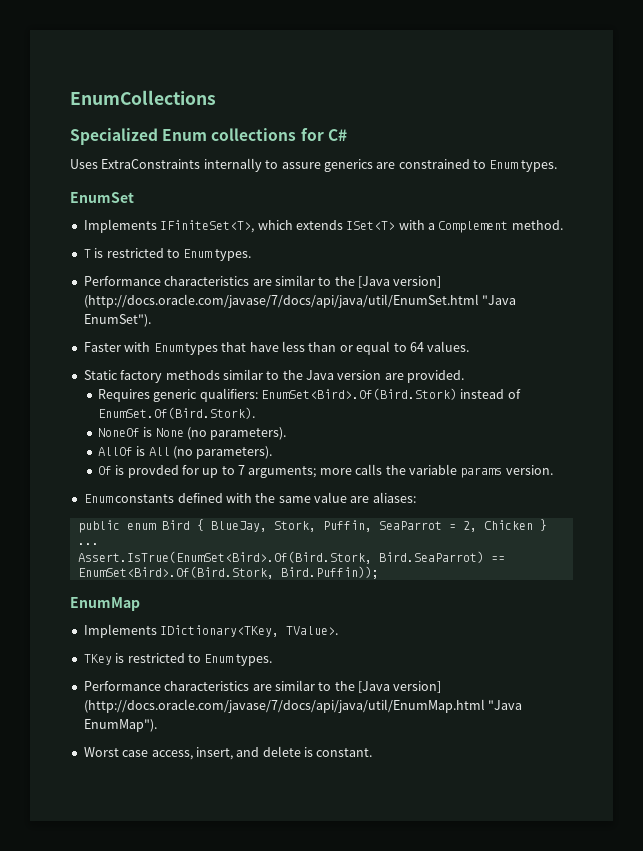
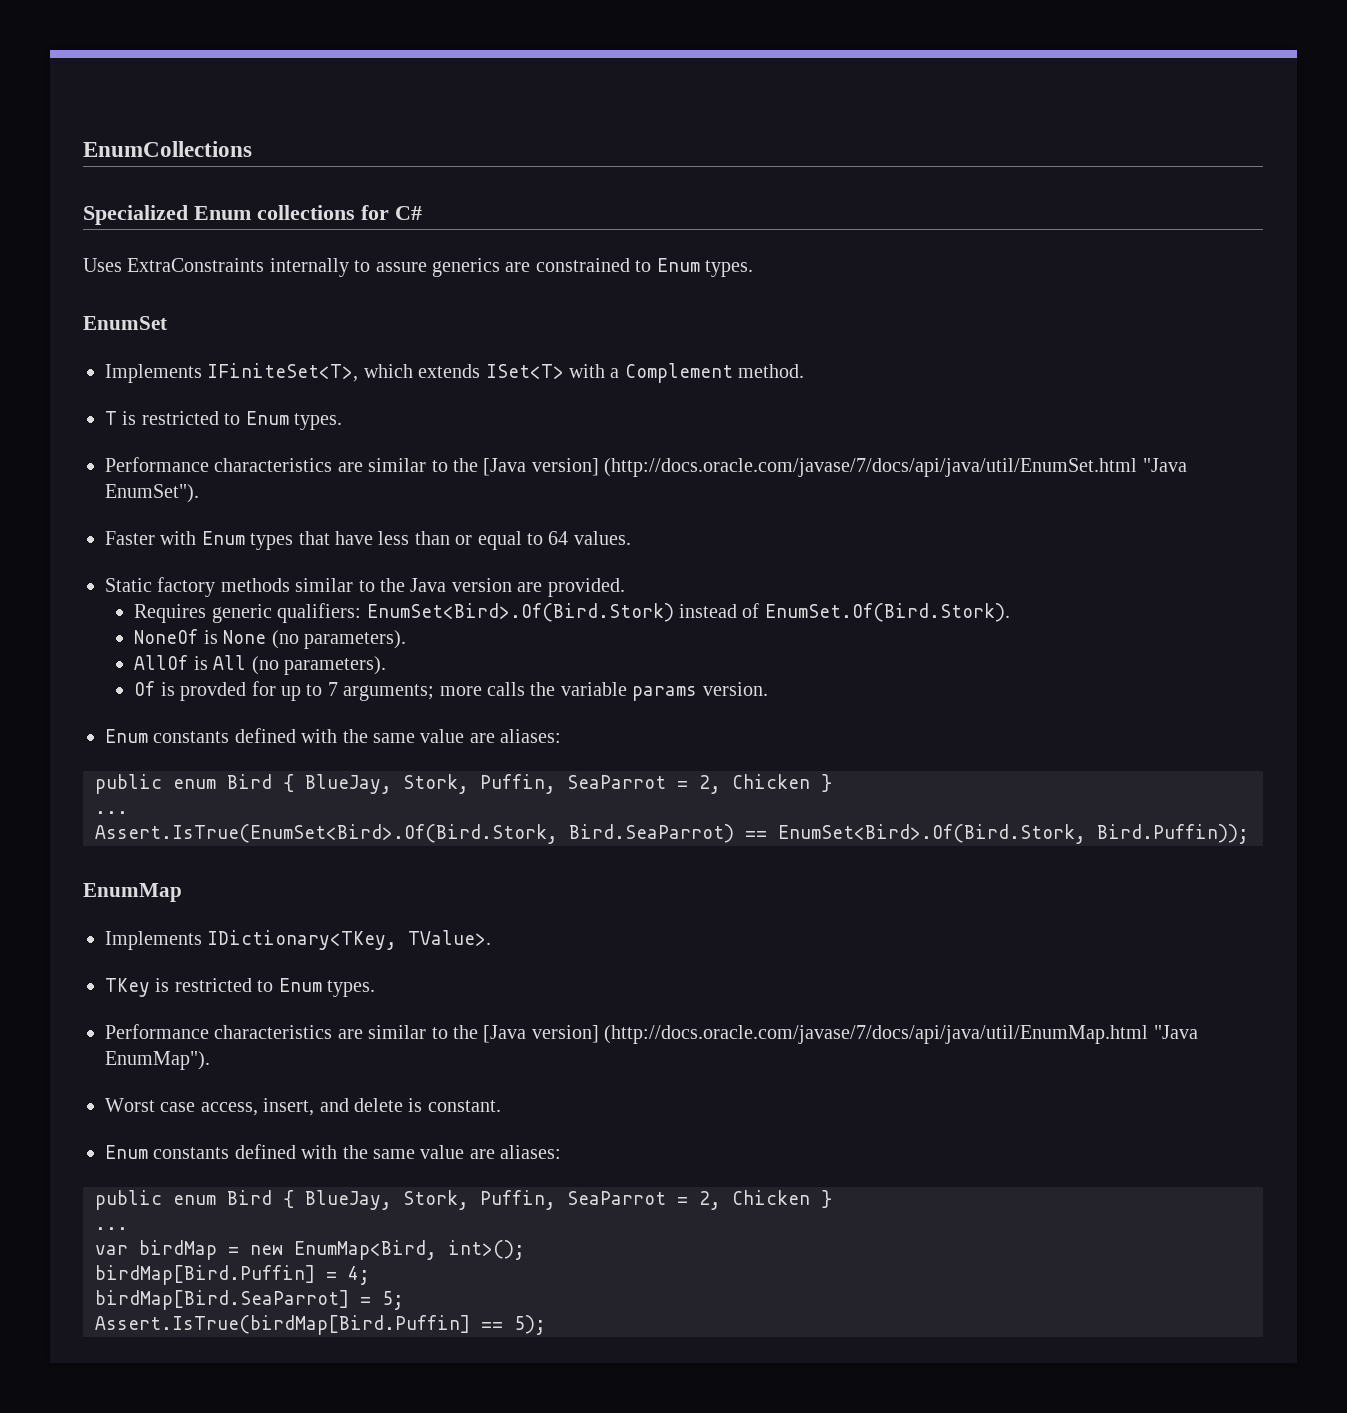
  Worst case access, insert, and delete is constant.
+ Enum constants defined with the same value are aliases:
+ public enum Bird { BlueJay, Stork, Puffin, SeaParrot = 2, Chicken }
+ ...
+ var birdMap = new EnumMap<Bird, int>();
+ birdMap[Bird.Puffin] = 4;
+ birdMap[Bird.SeaParrot] = 5;
+ Assert.IsTrue(birdMap[Bird.Puffin] == 5);

